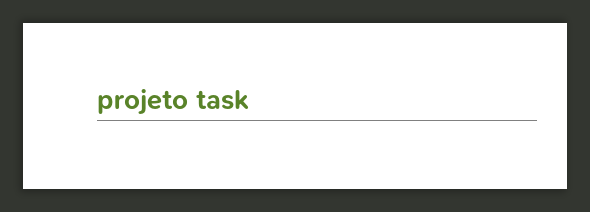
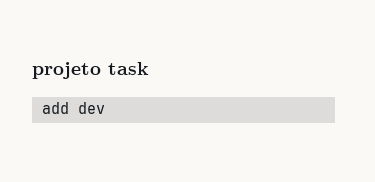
+ add dev

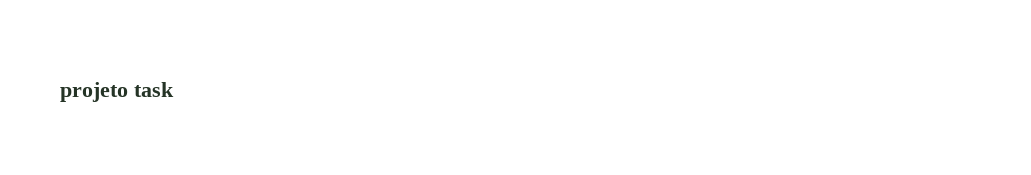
- add dev

